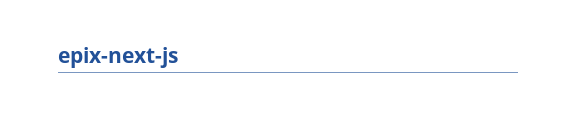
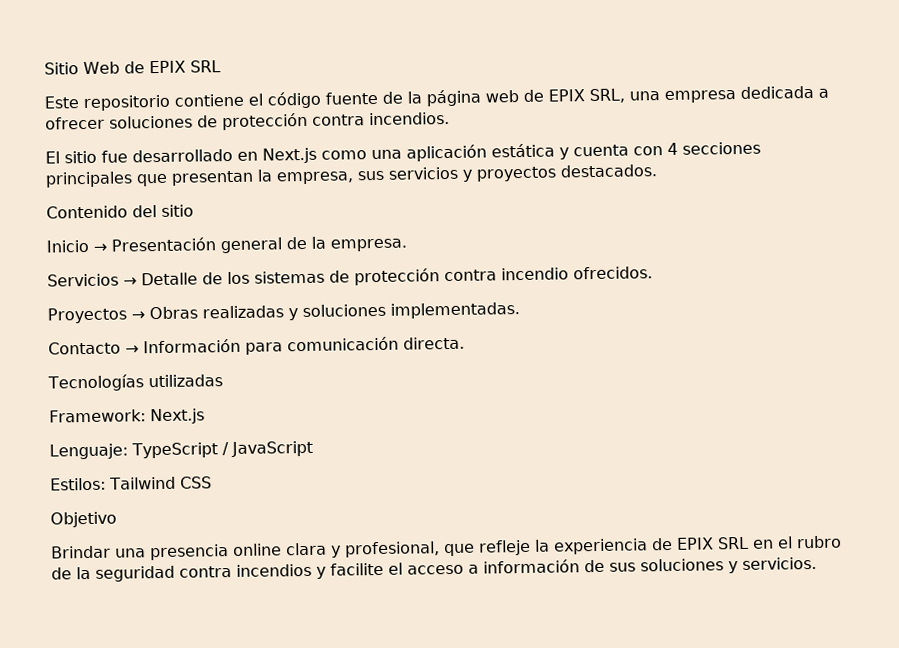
- epix-next-js
+ Sitio Web de EPIX SRL
+ Este repositorio contiene el código fuente de la página web de EPIX SRL, una empresa dedicada a ofrecer soluciones de protección contra incendios.
+ El sitio fue desarrollado en Next.js como una aplicación estática y cuenta con 4 secciones principales que presentan la empresa, sus servicios y proyectos destacados.
+ Contenido del sitio
+ Inicio → Presentación general de la empresa.
+ Servicios → Detalle de los sistemas de protección contra incendio ofrecidos.
+ Proyectos → Obras realizadas y soluciones implementadas.
+ Contacto → Información para comunicación directa.
+ Tecnologías utilizadas
+ Framework: Next.js
+ Lenguaje: TypeScript / JavaScript
+ Estilos: Tailwind CSS
+ Objetivo
+ Brindar una presencia online clara y profesional, que refleje la experiencia de EPIX SRL en el rubro de la seguridad contra incendios y facilite el acceso a información de sus soluciones y servicios.

